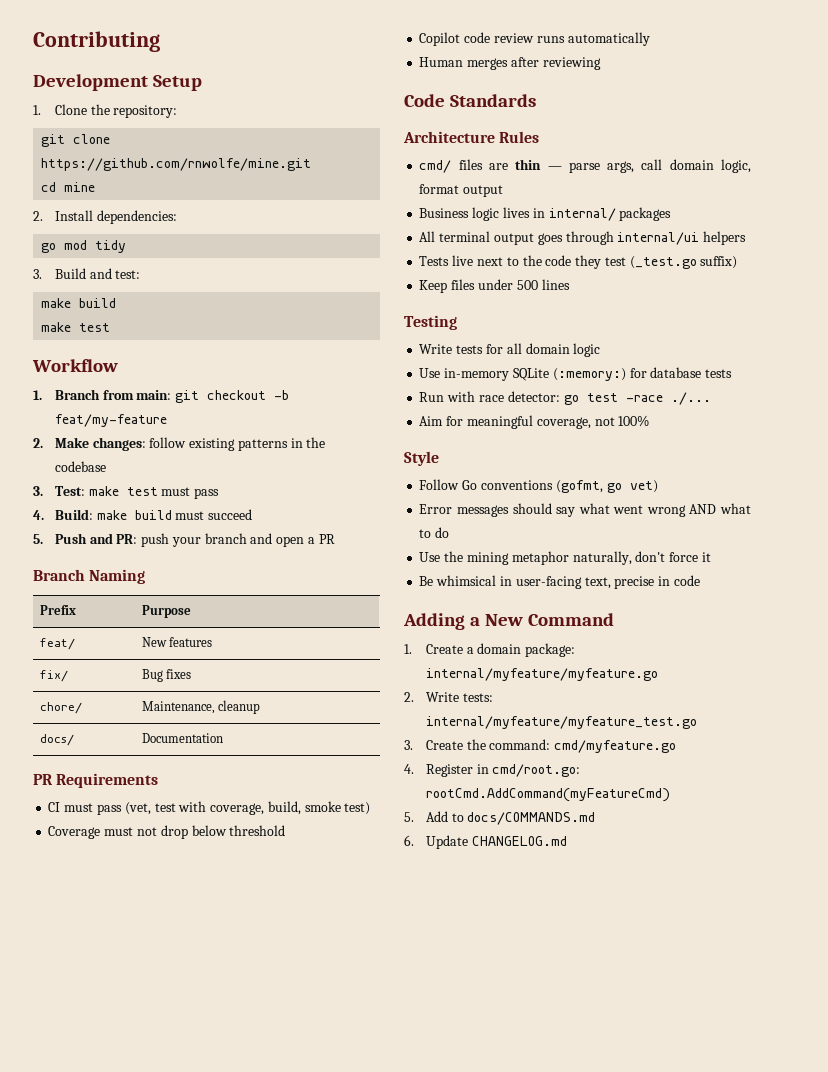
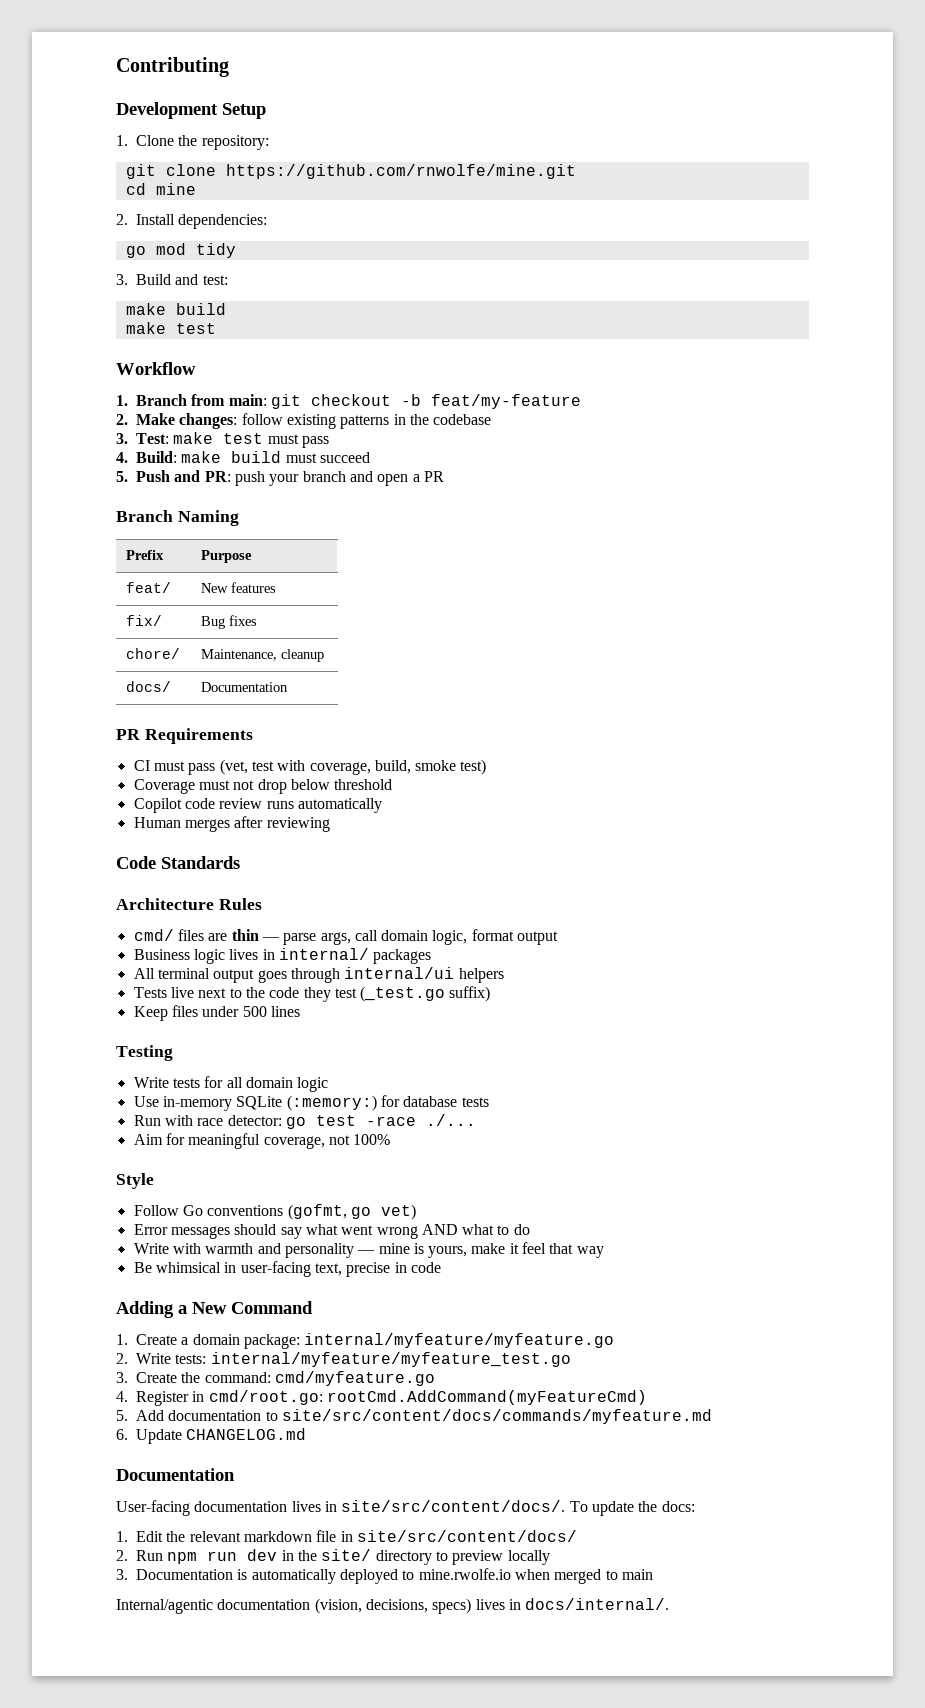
- Use the mining metaphor naturally, don't force it
+ Write with warmth and personality — mine is yours, make it feel that way
- 5. Add to docs/COMMANDS.md
+ 5. Add documentation to site/src/content/docs/commands/myfeature.md
  6. Update CHANGELOG.md
+ Documentation
+ User-facing documentation lives in site/src/content/docs/. To update the docs:
+ 1. Edit the relevant markdown file in site/src/content/docs/
+ 2. Run npm run dev in the site/ directory to preview locally
+ 3. Documentation is automatically deployed to mine.rwolfe.io when merged to main
+ Internal/agentic documentation (vision, decisions, specs) lives in docs/internal/.

